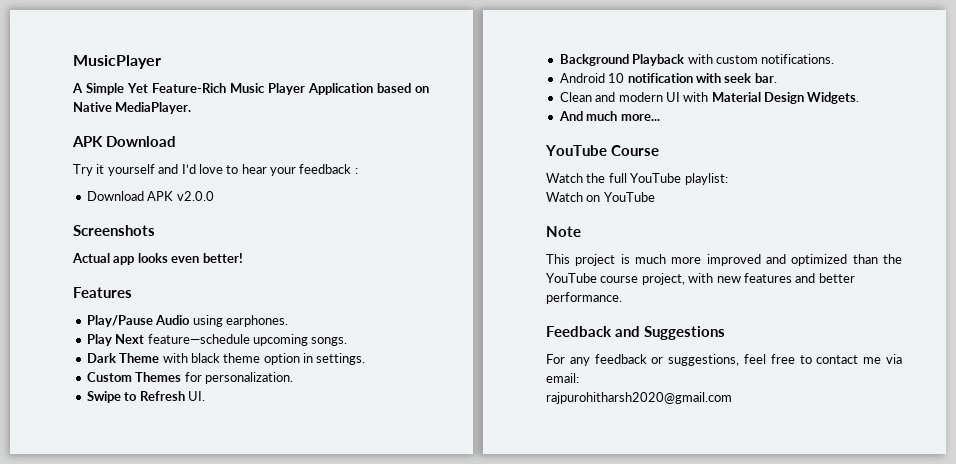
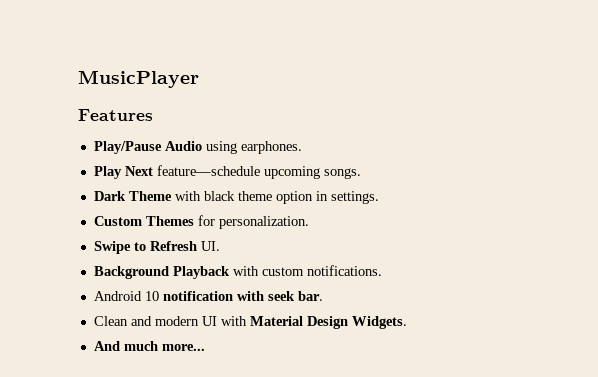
- A Simple Yet Feature-Rich Music Player Application based on Native MediaPlayer.
- APK Download
- Try it yourself and I’d love to hear your feedback :
- Download APK v2.0.0
- Screenshots
- Actual app looks even better!
- YouTube Course
- Watch the full YouTube playlist:
- Watch on YouTube
- Note
- This project is much more improved and optimized than the YouTube course project, with new features and better performance.
- Feedback and Suggestions
- For any feedback or suggestions, feel free to contact me via email:
- rajpurohitharsh2020@gmail.com

